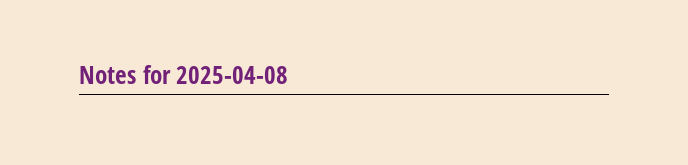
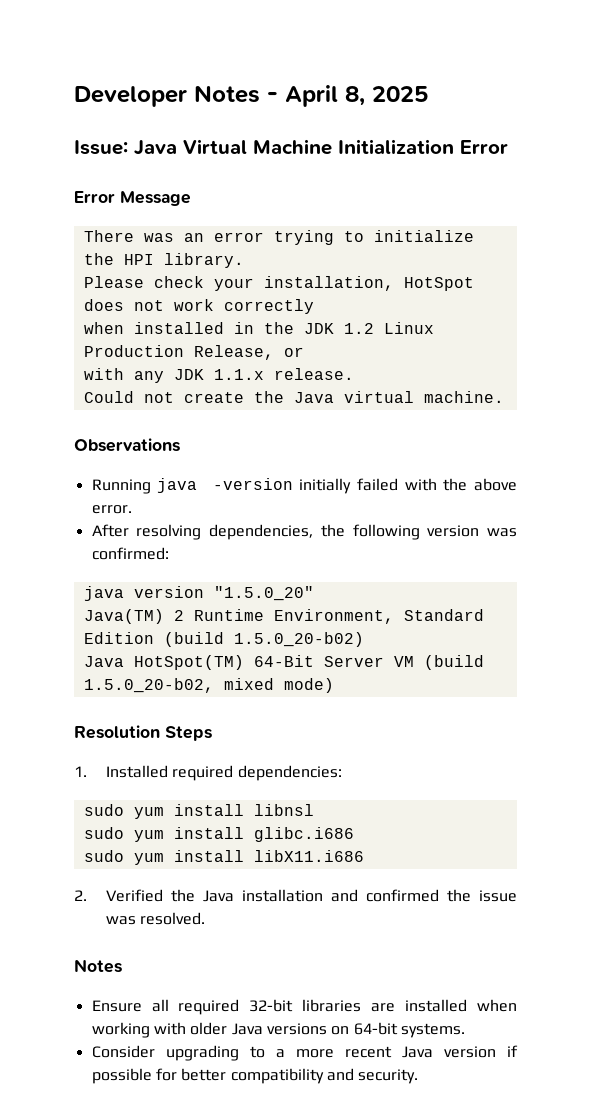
- Notes for 2025-04-08
+ Developer Notes - April 8, 2025
+ Issue: Java Virtual Machine Initialization Error
+ Error Message
+ There was an error trying to initialize the HPI library.
+ Please check your installation, HotSpot does not work correctly
+ when installed in the JDK 1.2 Linux Production Release, or
+ with any JDK 1.1.x release.
+ Could not create the Java virtual machine.
+ Observations
+ Running java -version initially failed with the above error.
+ After resolving dependencies, the following version was confirmed:
+ java version "1.5.0_20"
+ Java(TM) 2 Runtime Environment, Standard Edition (build 1.5.0_20-b02)
+ Java HotSpot(TM) 64-Bit Server VM (build 1.5.0_20-b02, mixed mode)
+ Resolution Steps
+ 1. Installed required dependencies:
+ sudo yum install libnsl
+ sudo yum install glibc.i686
+ sudo yum install libX11.i686
+ 2. Verified the Java installation and confirmed the issue was resolved.
+ Notes
+ Ensure all required 32-bit libraries are installed when working with older Java versions on 64-bit systems.
+ Consider upgrading to a more recent Java version if possible for better compatibility and security.

